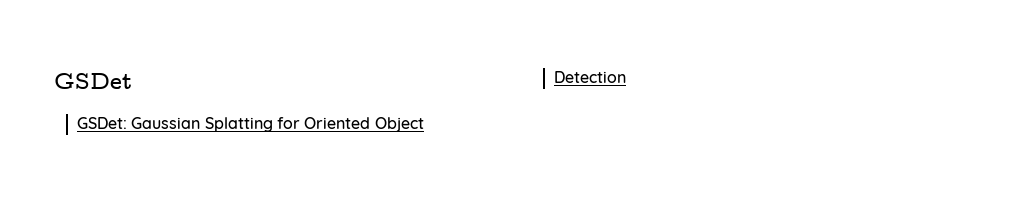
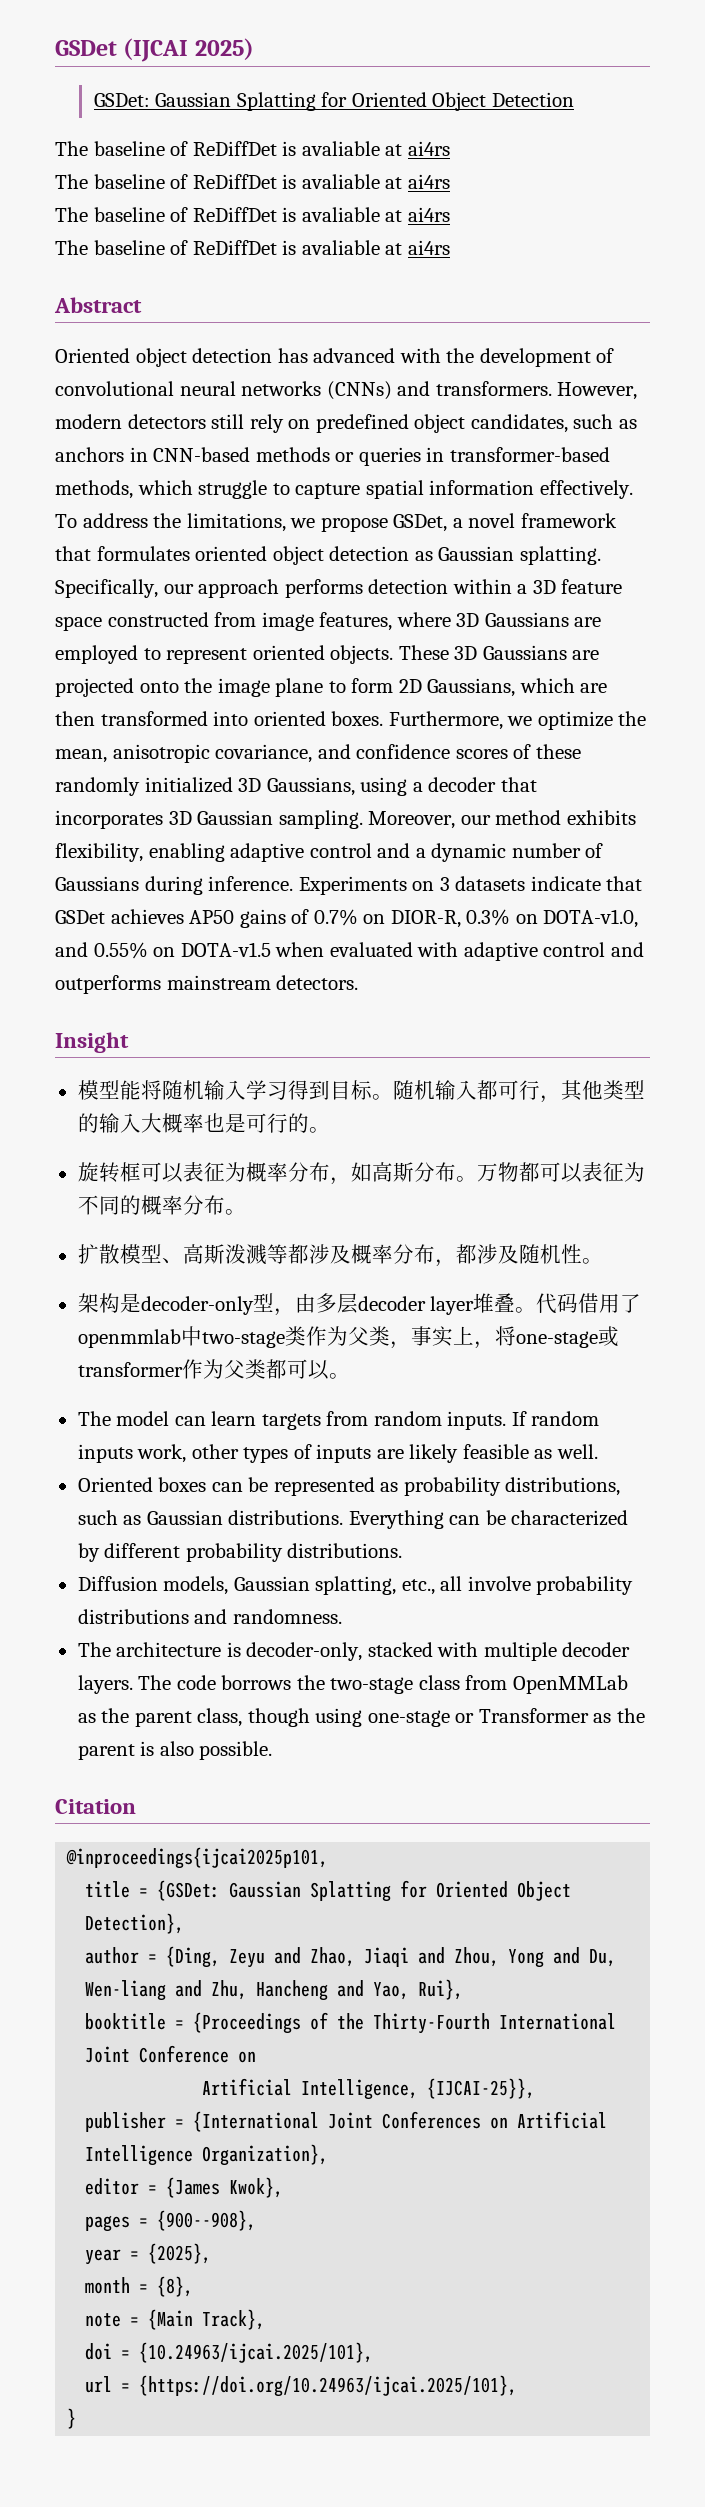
- GSDet
+ GSDet (IJCAI 2025)
  GSDet: Gaussian Splatting for Oriented Object Detection
+ The baseline of ReDiffDet is avaliable at ai4rs
+ The baseline of ReDiffDet is avaliable at ai4rs
+ The baseline of ReDiffDet is avaliable at ai4rs
+ The baseline of ReDiffDet is avaliable at ai4rs
+ Abstract
+ Oriented object detection has advanced with the development of convolutional neural networks (CNNs) and transformers. However, modern detectors still rely on predefined object candidates, such as anchors in CNN-based methods or queries in transformer-based methods, which struggle to capture spatial information effectively. To address the limitations, we propose GSDet, a novel framework that formulates oriented object detection as Gaussian splatting. Specifically, our approach performs detection within a 3D feature space constructed from image features, where 3D Gaussians are employed to represent oriented objects. These 3D Gaussians are projected onto the image plane to form 2D Gaussians, which are then transformed into oriented boxes. Furthermore, we optimize the mean, anisotropic covariance, and confidence scores of these randomly initialized 3D Gaussians, using a decoder that incorporates 3D Gaussian sampling. Moreover, our method exhibits flexibility, enabling adaptive control and a dynamic number of Gaussians during inference. Experiments on 3 datasets indicate that GSDet achieves AP50 gains of 0.7% on DIOR-R, 0.3% on DOTA-v1.0, and 0.55% on DOTA-v1.5 when evaluated with adaptive control and outperforms mainstream detectors.
+ Insight
+ 模型能将随机输入学习得到目标。随机输入都可行，其他类型的输入大概率也是可行的。
+ 旋转框可以表征为概率分布，如高斯分布。万物都可以表征为不同的概率分布。
+ 扩散模型、高斯泼溅等都涉及概率分布，都涉及随机性。
+ 架构是decoder-only型，由多层decoder layer堆叠。代码借用了openmmlab中two-stage类作为父类，事实上，将one-stage或transformer作为父类都可以。
+ The model can learn targets from random inputs. If random inputs work, other types of inputs are likely feasible as well.
+ Oriented boxes can be represented as probability distributions, such as Gaussian distributions. Everything can be characterized by different probability distributions.
+ Diffusion models, Gaussian splatting, etc., all involve probability distributions and randomness.
+ The architecture is decoder-only, stacked with multiple decoder layers. The code borrows the two-stage class from OpenMMLab as the parent class, though using one-stage or Transformer as the parent is also possible.
+ Citation
+ @inproceedings{ijcai2025p101,
+ title = {GSDet: Gaussian Splatting for Oriented Object Detection},
+ author = {Ding, Zeyu and Zhao, Jiaqi and Zhou, Yong and Du, Wen-liang and Zhu, Hancheng and Yao, Rui},
+ booktitle = {Proceedings of the Thirty-Fourth International Joint Conference on
+ Artificial Intelligence, {IJCAI-25}},
+ publisher = {International Joint Conferences on Artificial Intelligence Organization},
+ editor = {James Kwok},
+ pages = {900--908},
+ year = {2025},
+ month = {8},
+ note = {Main Track},
+ doi = {10.24963/ijcai.2025/101},
+ url = {https://doi.org/10.24963/ijcai.2025/101},
+ }

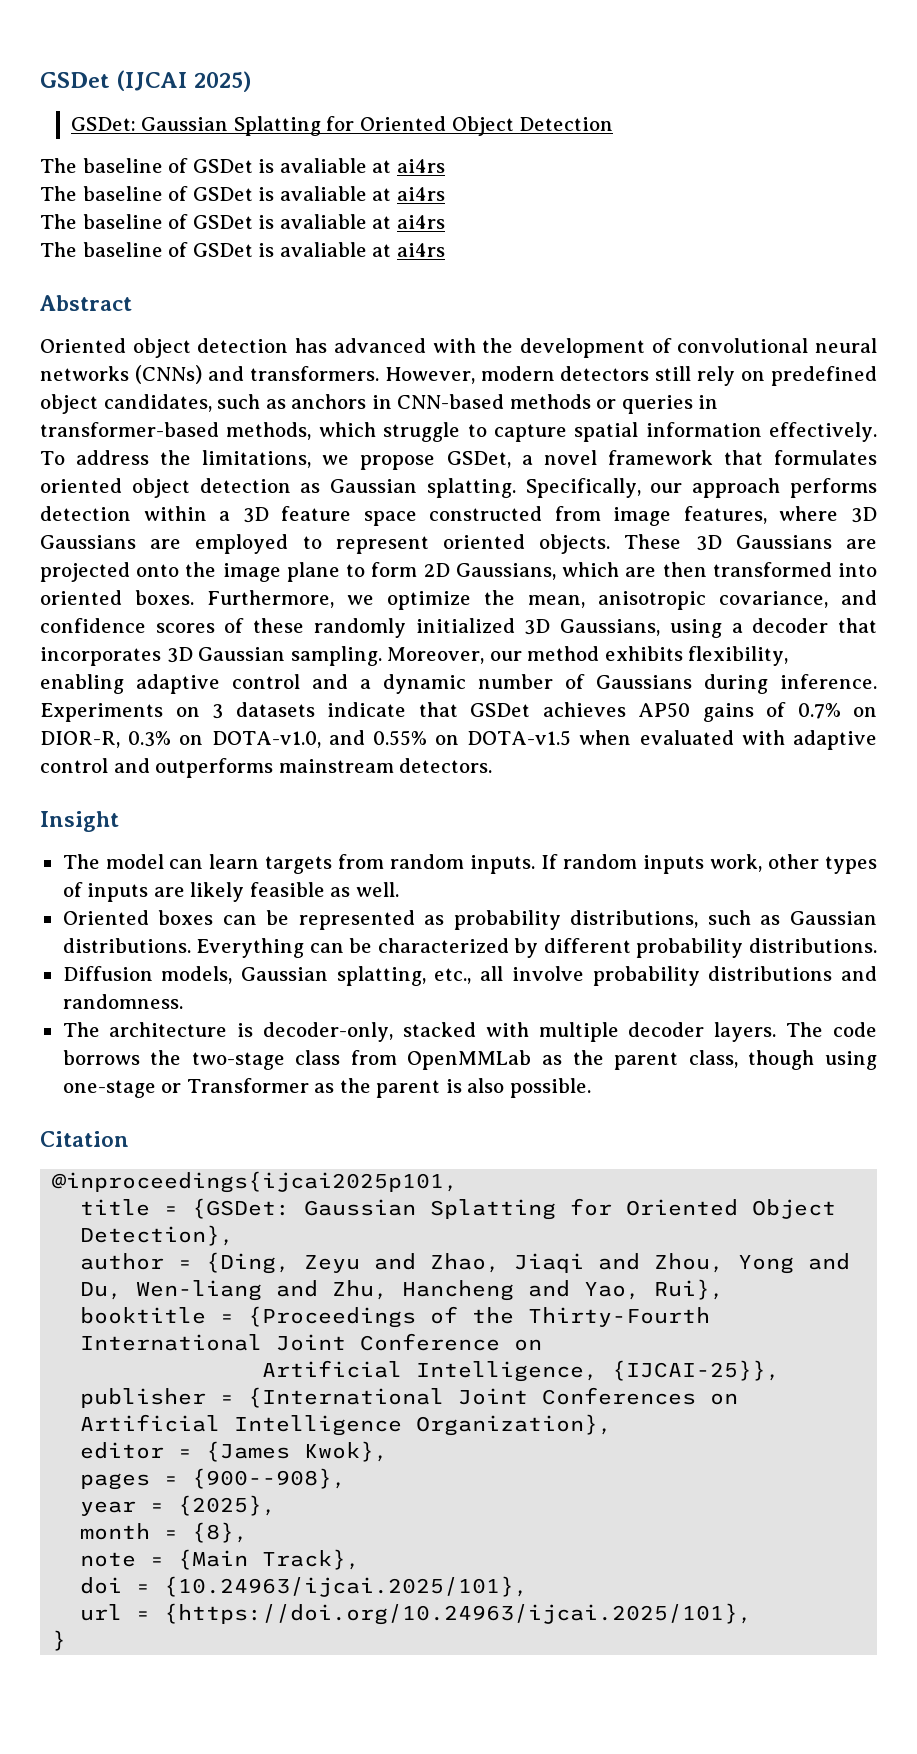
  GSDet: Gaussian Splatting for Oriented Object Detection
- The baseline of ReDiffDet is avaliable at ai4rs
- The baseline of ReDiffDet is avaliable at ai4rs
- The baseline of ReDiffDet is avaliable at ai4rs
- The baseline of ReDiffDet is avaliable at ai4rs
+ The baseline of GSDet is avaliable at ai4rs
+ The baseline of GSDet is avaliable at ai4rs
+ The baseline of GSDet is avaliable at ai4rs
+ The baseline of GSDet is avaliable at ai4rs
- 模型能将随机输入学习得到目标。随机输入都可行，其他类型的输入大概率也是可行的。
- 旋转框可以表征为概率分布，如高斯分布。万物都可以表征为不同的概率分布。
- 扩散模型、高斯泼溅等都涉及概率分布，都涉及随机性。
- 架构是decoder-only型，由多层decoder layer堆叠。代码借用了openmmlab中two-stage类作为父类，事实上，将one-stage或transformer作为父类都可以。

